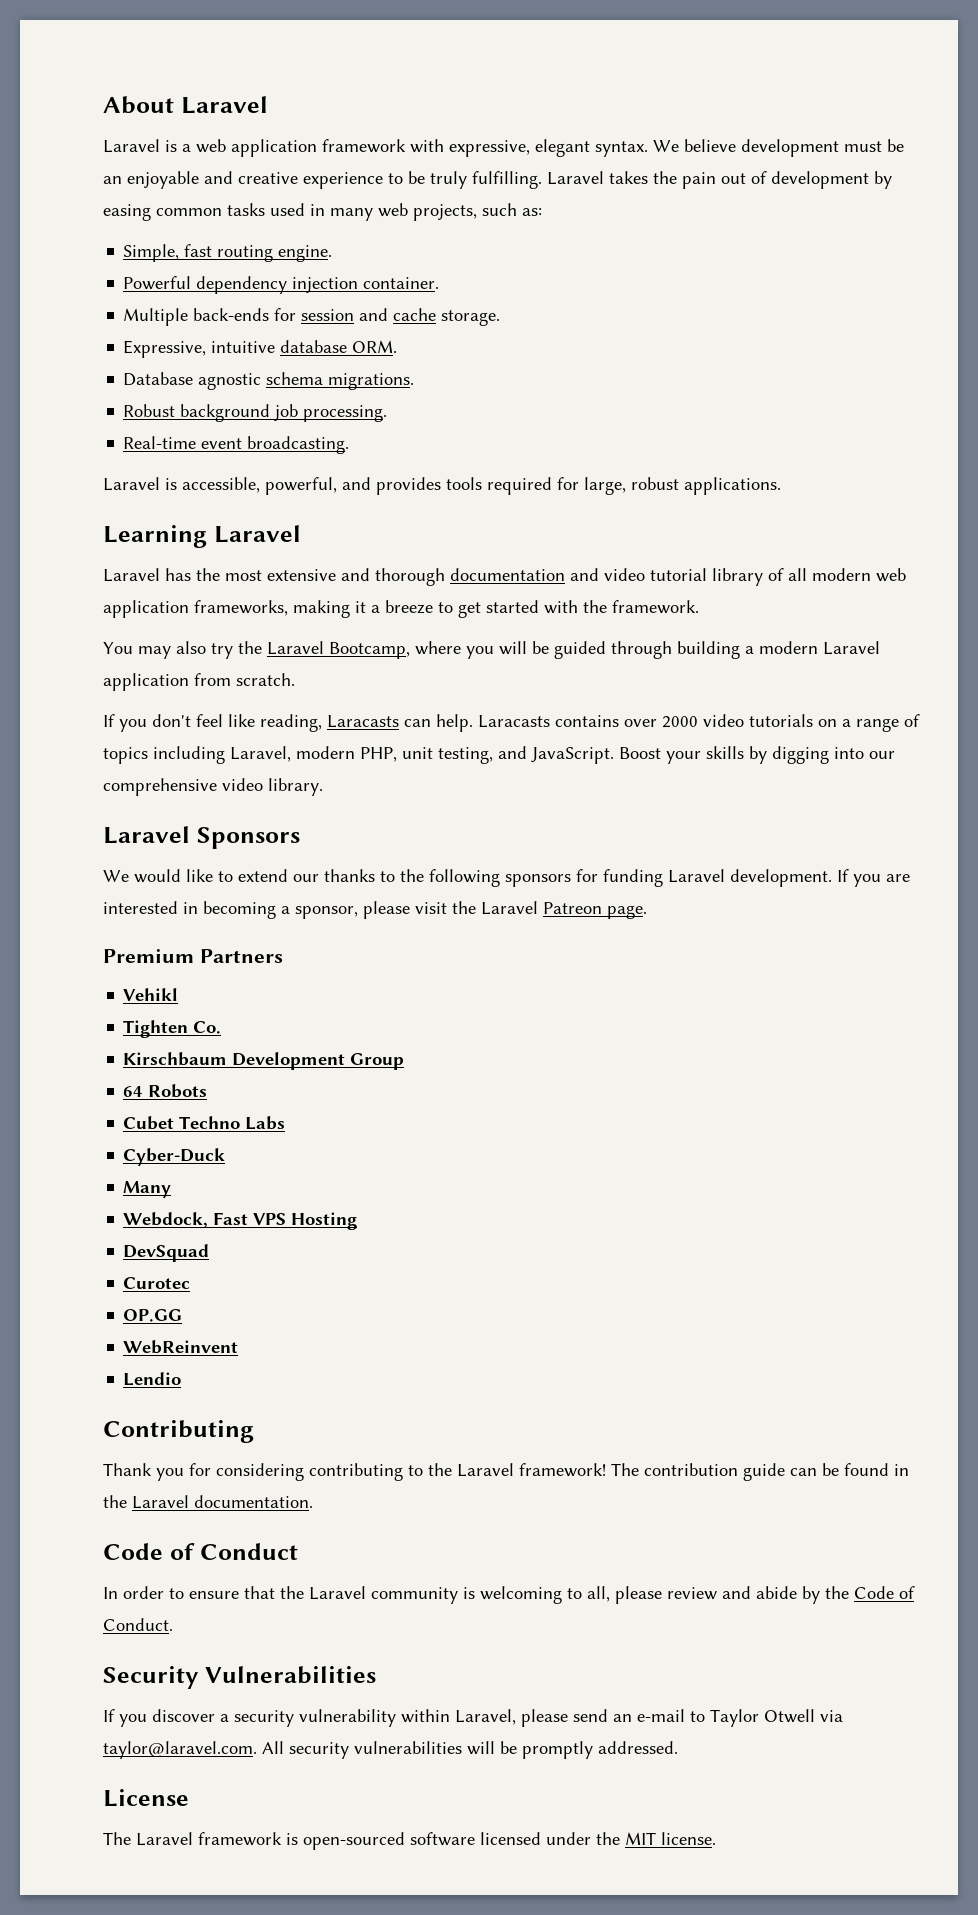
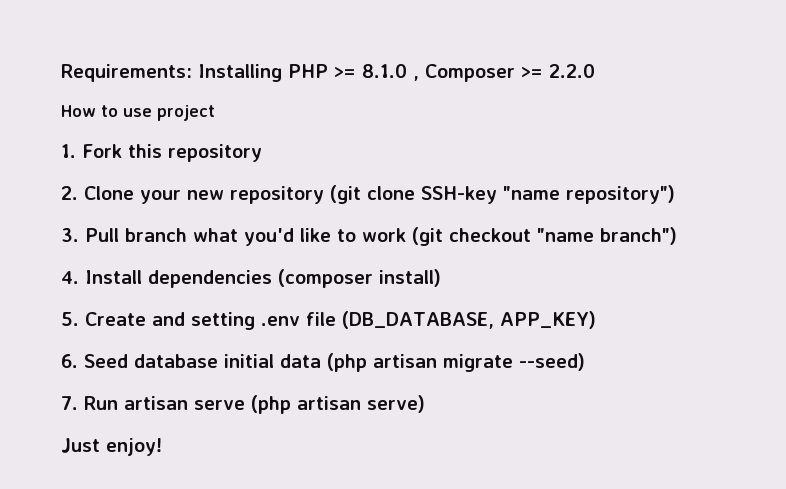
- About Laravel
- Laravel is a web application framework with expressive, elegant syntax. We believe development must be an enjoyable and creative experience to be truly fulfilling. Laravel takes the pain out of development by easing common tasks used in many web projects, such as:
- Simple, fast routing engine.
- Powerful dependency injection container.
- Multiple back-ends for session and cache storage.
- Expressive, intuitive database ORM.
- Database agnostic schema migrations.
- Robust background job processing.
- Real-time event broadcasting.
- Laravel is accessible, powerful, and provides tools required for large, robust applications.
- Learning Laravel
- Laravel has the most extensive and thorough documentation and video tutorial library of all modern web application frameworks, making it a breeze to get started with the framework.
- You may also try the Laravel Bootcamp, where you will be guided through building a modern Laravel application from scratch.
- If you don't feel like reading, Laracasts can help. Laracasts contains over 2000 video tutorials on a range of topics including Laravel, modern PHP, unit testing, and JavaScript. Boost your skills by digging into our comprehensive video library.
- Laravel Sponsors
- We would like to extend our thanks to the following sponsors for funding Laravel development. If you are interested in becoming a sponsor, please visit the Laravel Patreon page.
- Premium Partners
- Vehikl
- Tighten Co.
- Kirschbaum Development Group
- 64 Robots
- Cubet Techno Labs
- Cyber-Duck
- Many
- Webdock, Fast VPS Hosting
- DevSquad
- Curotec
- OP.GG
- WebReinvent
- Lendio
- Contributing
- Thank you for considering contributing to the Laravel framework! The contribution guide can be found in the Laravel documentation.
- Code of Conduct
- In order to ensure that the Laravel community is welcoming to all, please review and abide by the Code of Conduct.
- Security Vulnerabilities
- If you discover a security vulnerability within Laravel, please send an e-mail to Taylor Otwell via taylor@laravel.com. All security vulnerabilities will be promptly addressed.
- License
- The Laravel framework is open-sourced software licensed under the MIT license.
+ Requirements: Installing PHP >= 8.1.0 , Composer >= 2.2.0
+ How to use project
+ 1. Fork this repository
+ 2. Clone your new repository (git clone SSH-key "name repository")
+ 3. Pull branch what you'd like to work (git checkout "name branch")
+ 4. Install dependencies (composer install)
+ 5. Create and setting .env file (DB_DATABASE, APP_KEY)
+ 6. Seed database initial data (php artisan migrate --seed)
+ 7. Run artisan serve (php artisan serve)
+ Just enjoy!

